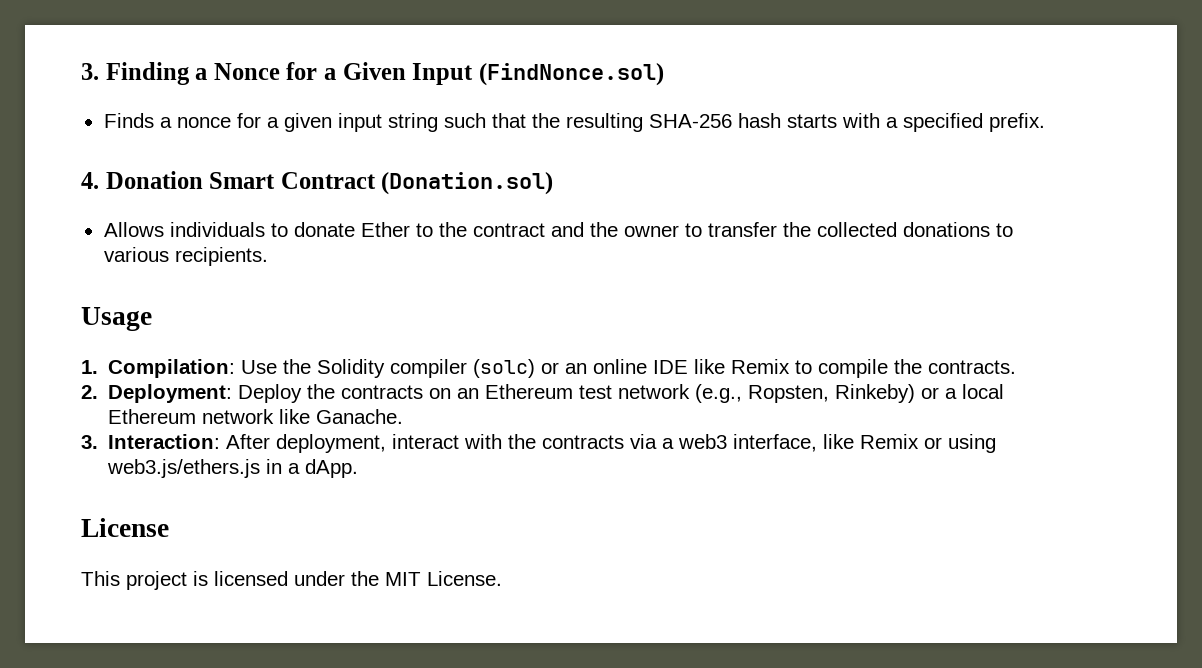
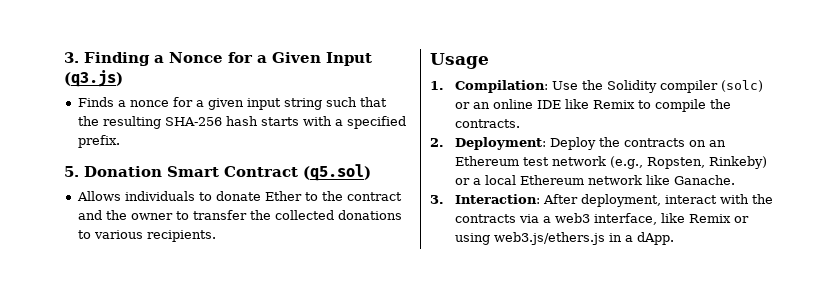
- 3. Finding a Nonce for a Given Input (FindNonce.sol)
+ 3. Finding a Nonce for a Given Input (q3.js)
- 4. Donation Smart Contract (Donation.sol)
+ 5. Donation Smart Contract (q5.sol)
- License
- This project is licensed under the MIT License.

